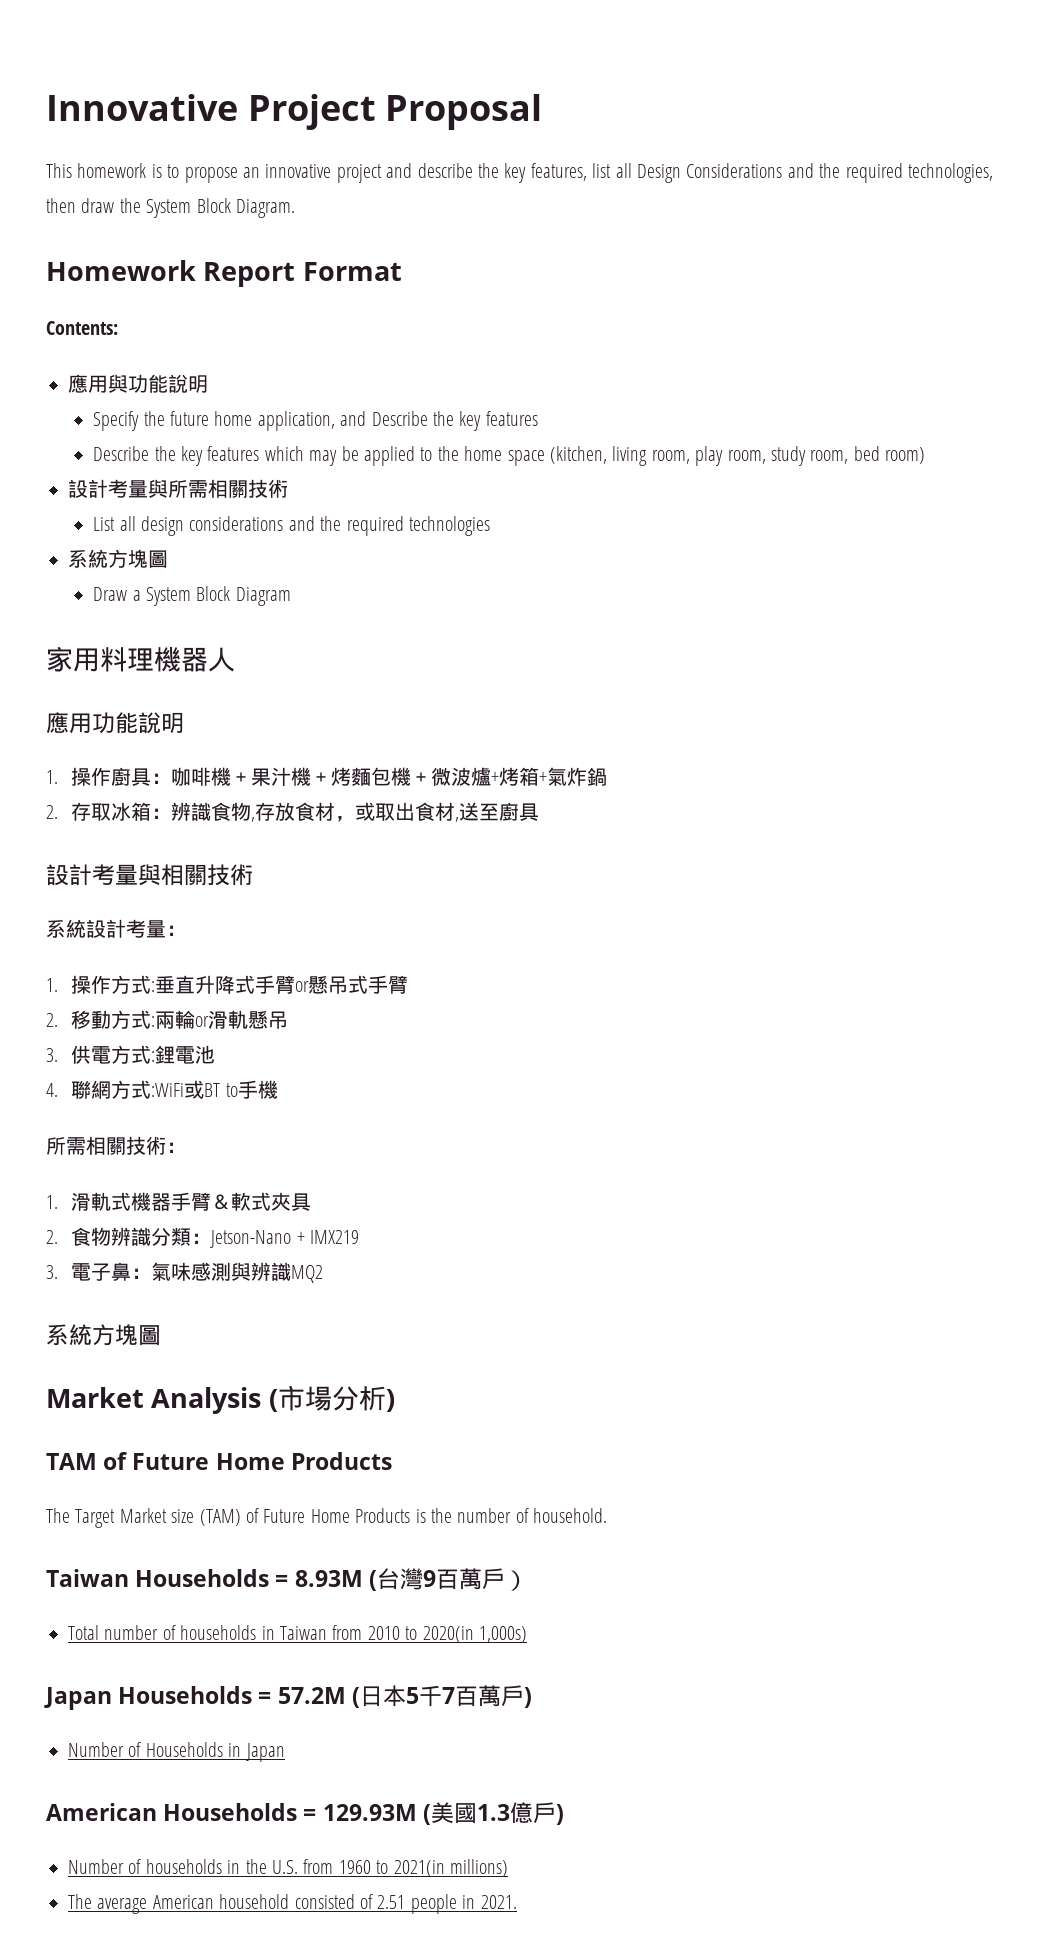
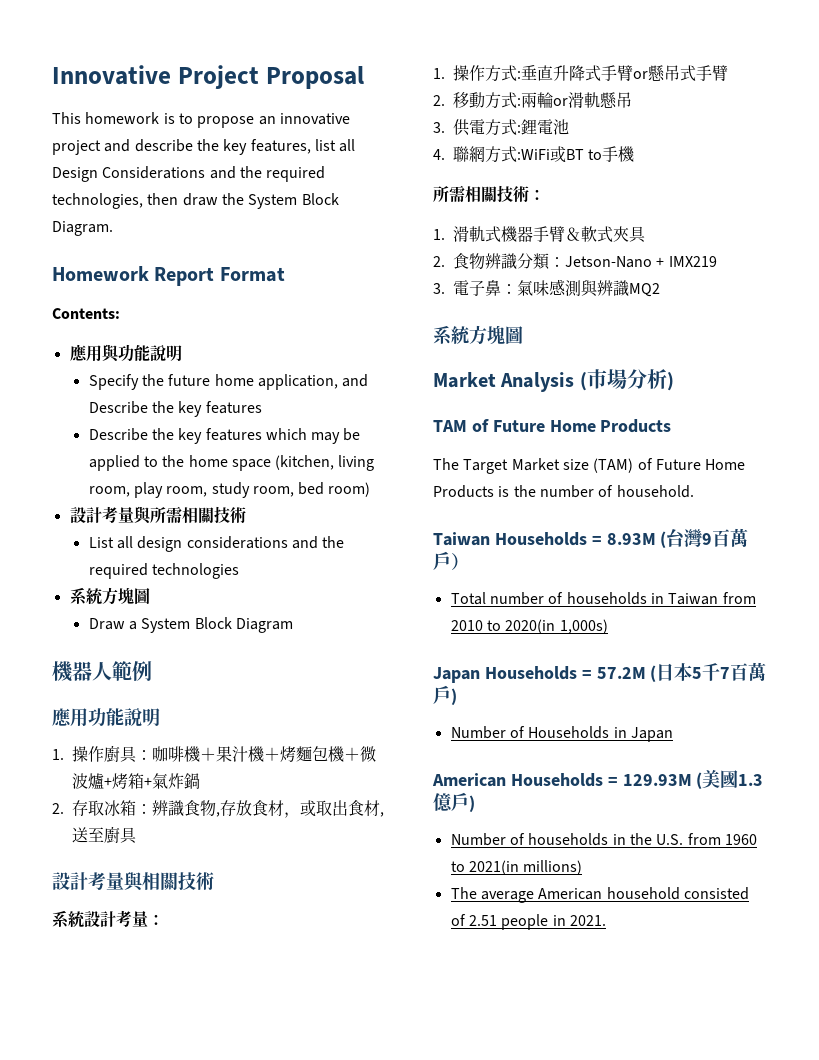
- 家用料理機器人
+ 機器人範例

